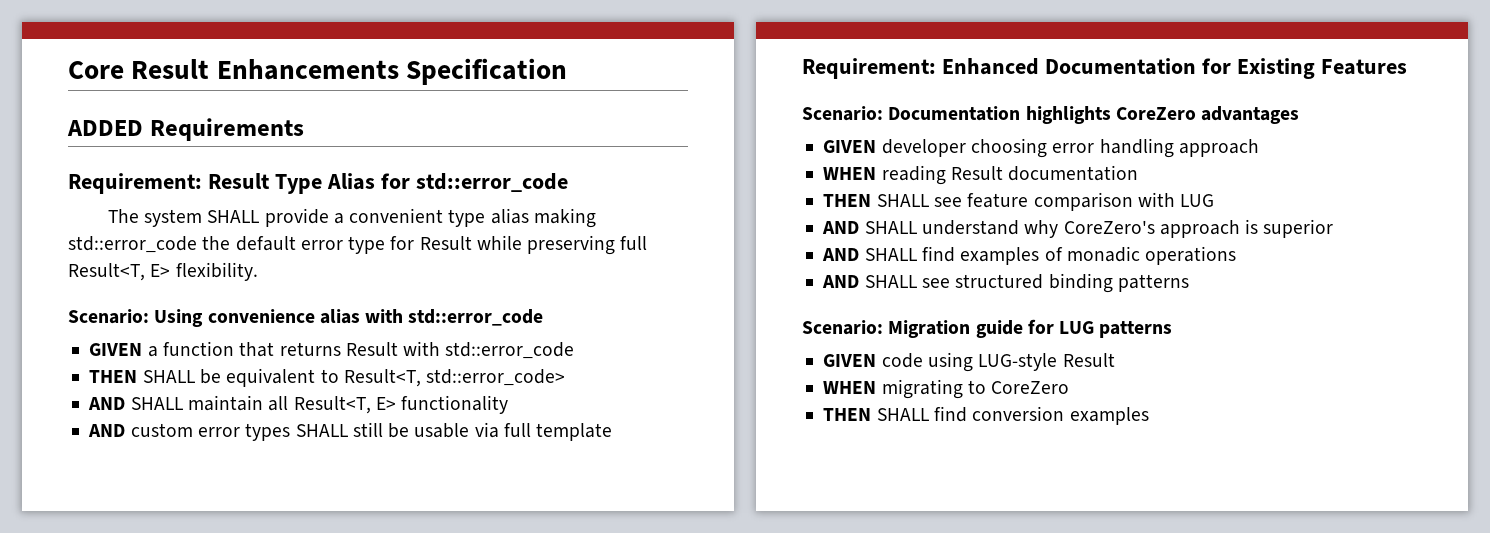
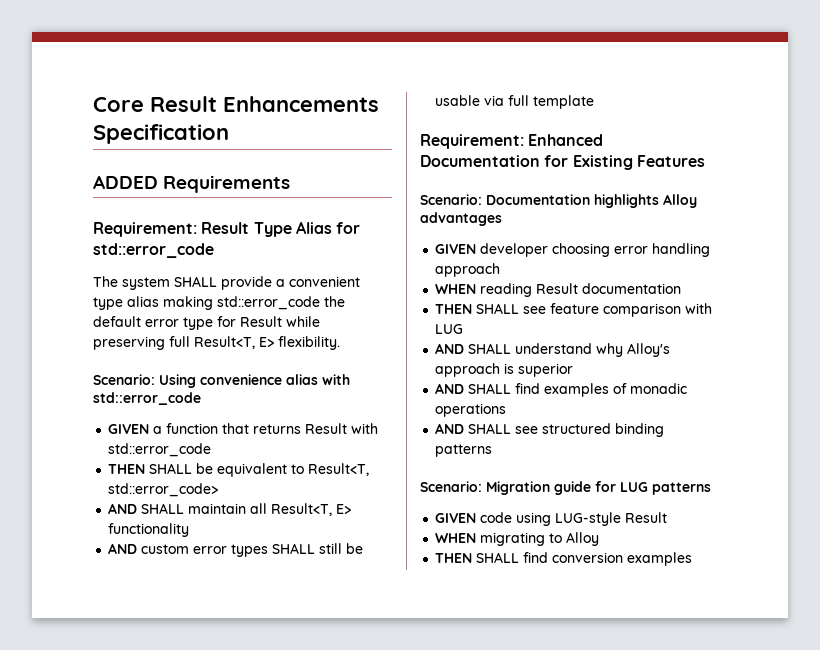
- Scenario: Documentation highlights CoreZero advantages
+ Scenario: Documentation highlights Alloy advantages
- AND SHALL understand why CoreZero's approach is superior
+ AND SHALL understand why Alloy's approach is superior
- WHEN migrating to CoreZero
+ WHEN migrating to Alloy

